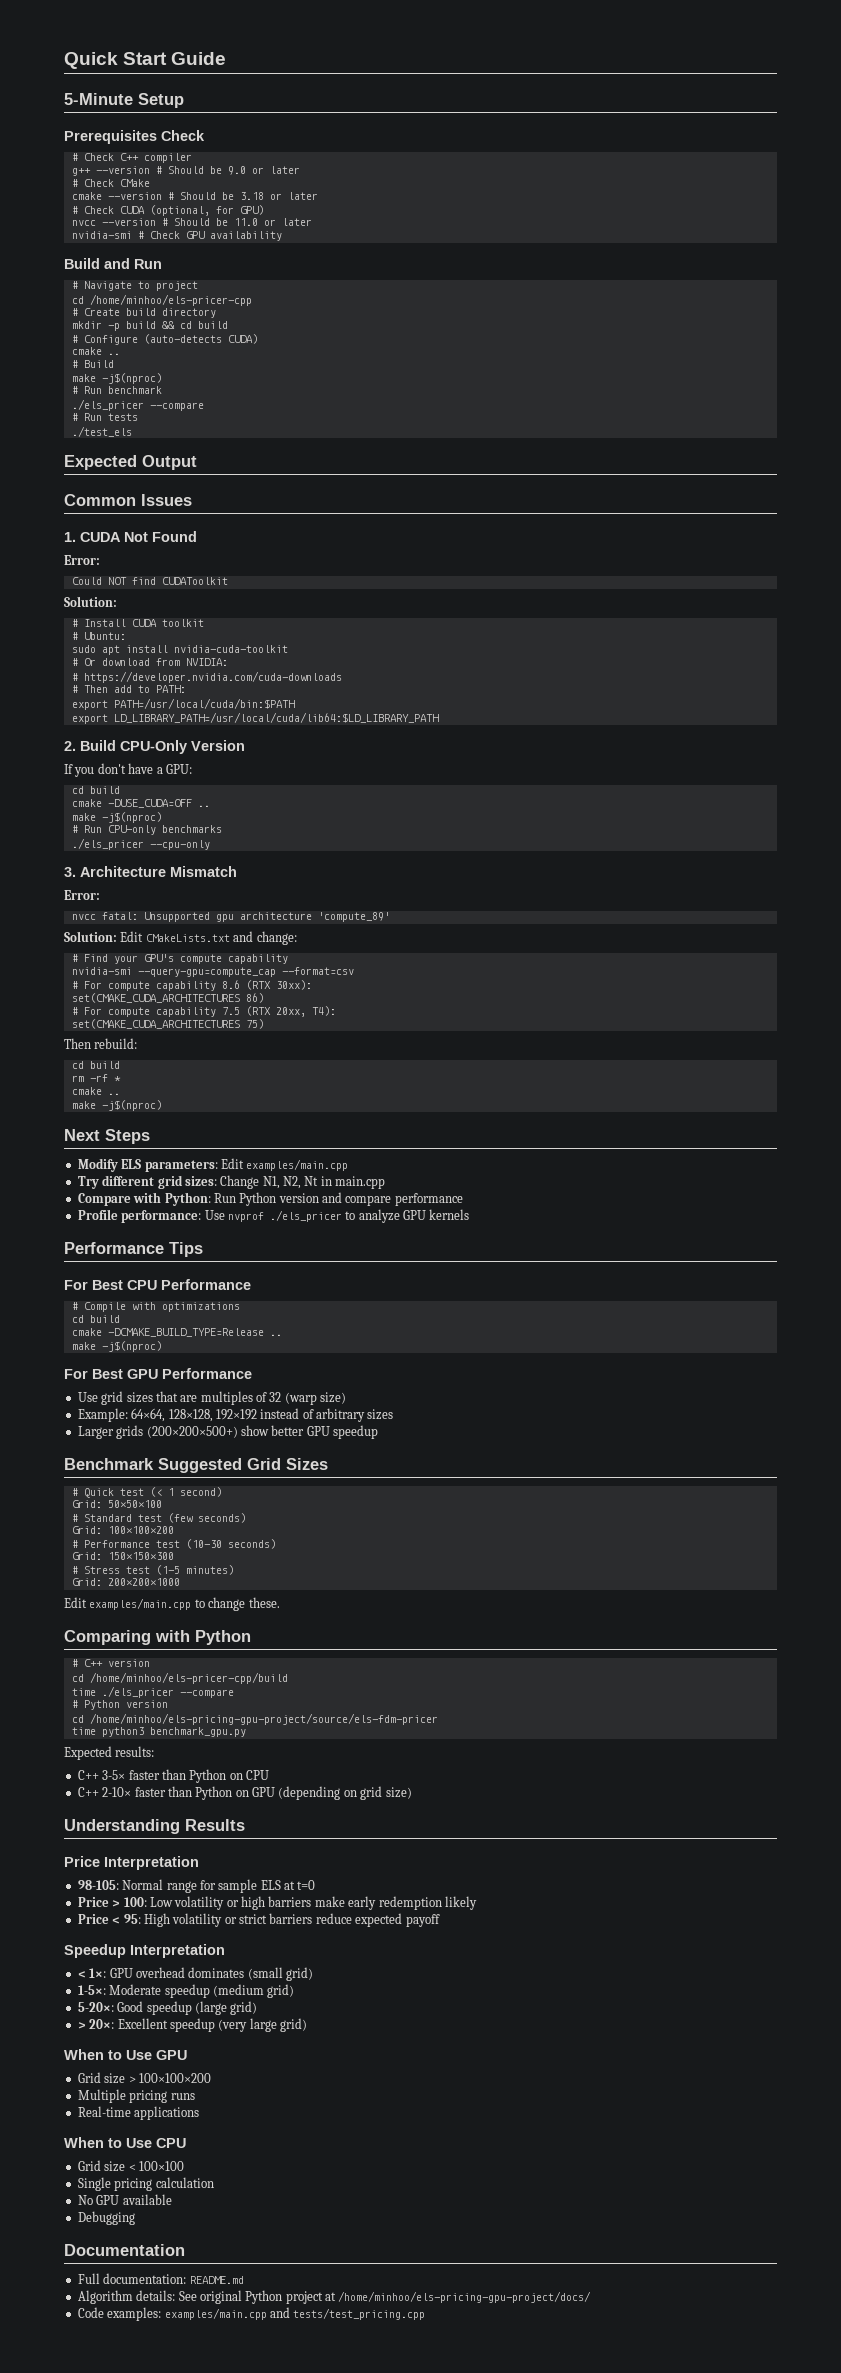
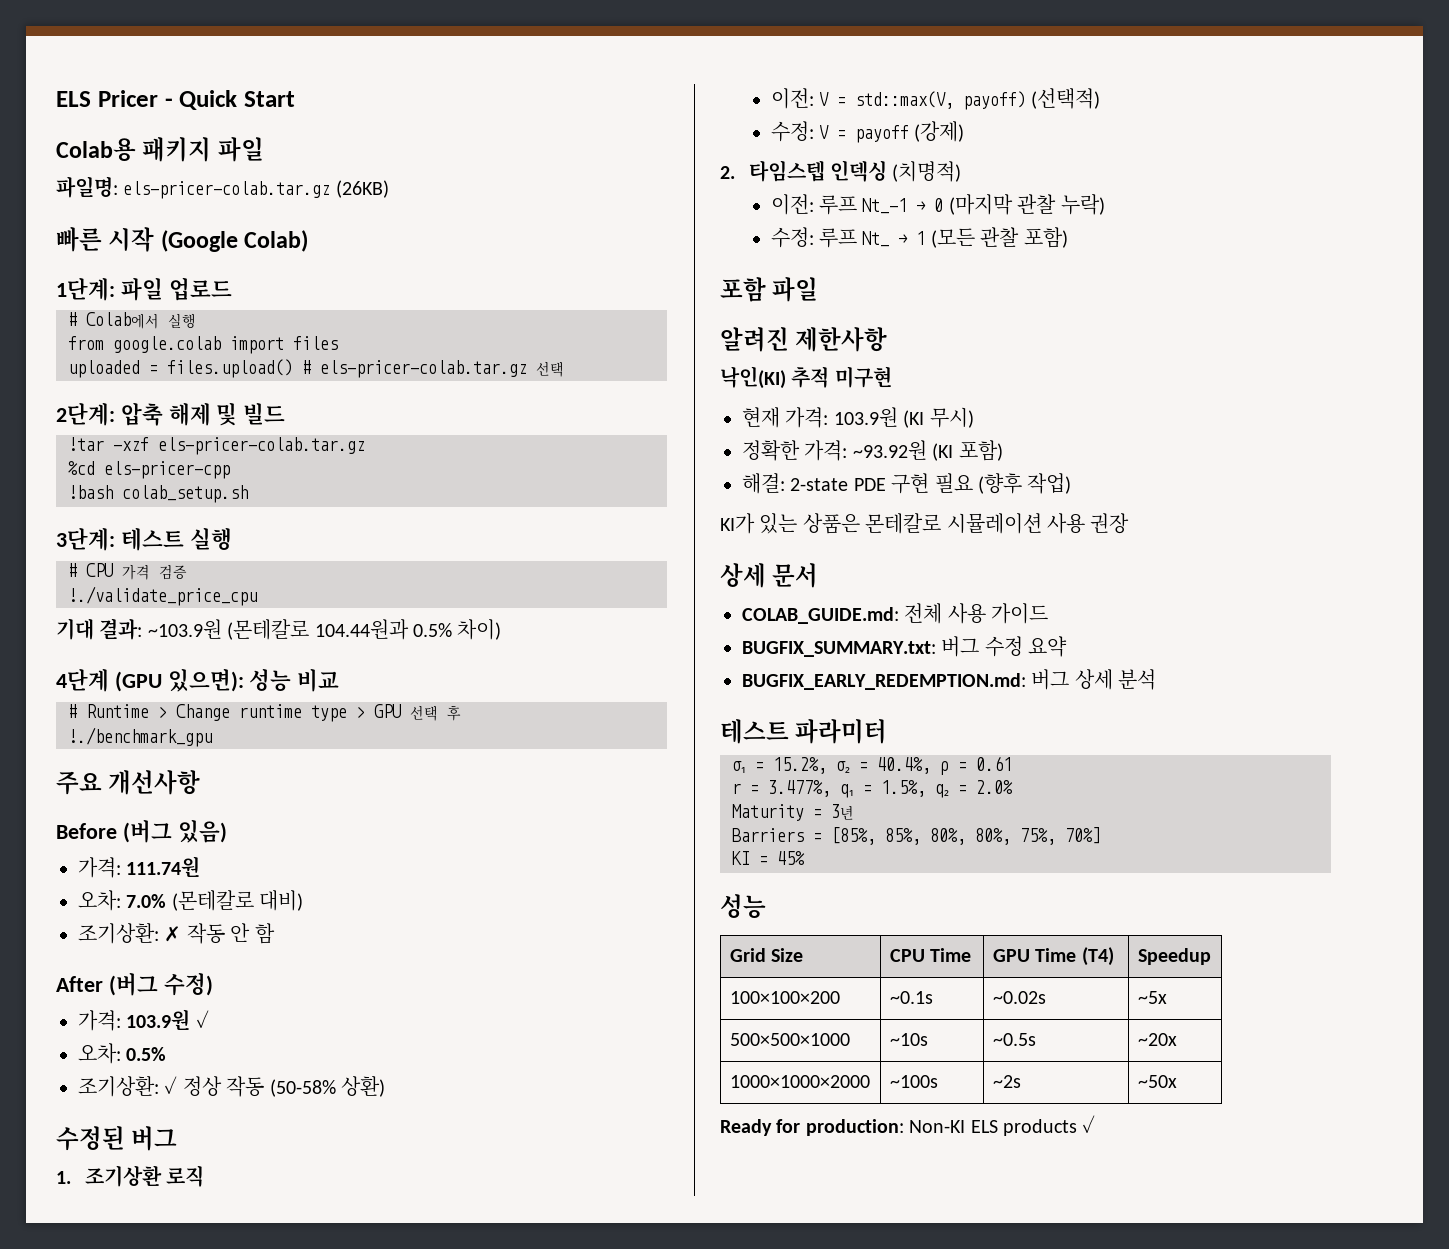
- Quick Start Guide
- 5-Minute Setup
- Prerequisites Check
- # Check C++ compiler
- g++ --version # Should be 9.0 or later
- # Check CMake
- cmake --version # Should be 3.18 or later
- # Check CUDA (optional, for GPU)
- nvcc --version # Should be 11.0 or later
- nvidia-smi # Check GPU availability
- Build and Run
- # Navigate to project
- cd /home/minhoo/els-pricer-cpp
- # Create build directory
- mkdir -p build && cd build
- # Configure (auto-detects CUDA)
- cmake ..
- # Build
- make -j$(nproc)
- # Run benchmark
- ./els_pricer --compare
- # Run tests
- ./test_els
- Expected Output
- Common Issues
- 1. CUDA Not Found
- Error:
- Could NOT find CUDAToolkit
- Solution:
- # Install CUDA toolkit
- # Ubuntu:
- sudo apt install nvidia-cuda-toolkit
- # Or download from NVIDIA:
- # https://developer.nvidia.com/cuda-downloads
- # Then add to PATH:
- export PATH=/usr/local/cuda/bin:$PATH
- export LD_LIBRARY_PATH=/usr/local/cuda/lib64:$LD_LIBRARY_PATH
- 2. Build CPU-Only Version
- If you don't have a GPU:
- cd build
- cmake -DUSE_CUDA=OFF ..
- make -j$(nproc)
- # Run CPU-only benchmarks
- ./els_pricer --cpu-only
- 3. Architecture Mismatch
- Error:
- nvcc fatal: Unsupported gpu architecture 'compute_89'
- Solution: Edit CMakeLists.txt and change:
- # Find your GPU's compute capability
- nvidia-smi --query-gpu=compute_cap --format=csv
- # For compute capability 8.6 (RTX 30xx):
- set(CMAKE_CUDA_ARCHITECTURES 86)
- # For compute capability 7.5 (RTX 20xx, T4):
- set(CMAKE_CUDA_ARCHITECTURES 75)
- Then rebuild:
- cd build
- rm -rf *
- cmake ..
- make -j$(nproc)
- Next Steps
- Modify ELS parameters: Edit examples/main.cpp
- Try different grid sizes: Change N1, N2, Nt in main.cpp
- Compare with Python: Run Python version and compare performance
- Profile performance: Use nvprof ./els_pricer to analyze GPU kernels
- Performance Tips
- For Best CPU Performance
- # Compile with optimizations
- cd build
- cmake -DCMAKE_BUILD_TYPE=Release ..
- make -j$(nproc)
- For Best GPU Performance
- Use grid sizes that are multiples of 32 (warp size)
- Example: 64×64, 128×128, 192×192 instead of arbitrary sizes
- Larger grids (200×200×500+) show better GPU speedup
- Benchmark Suggested Grid Sizes
- # Quick test (< 1 second)
- Grid: 50×50×100
- # Standard test (few seconds)
- Grid: 100×100×200
- # Performance test (10-30 seconds)
- Grid: 150×150×300
- # Stress test (1-5 minutes)
- Grid: 200×200×1000
- Edit examples/main.cpp to change these.
- Comparing with Python
- # C++ version
- cd /home/minhoo/els-pricer-cpp/build
- time ./els_pricer --compare
- # Python version
- cd /home/minhoo/els-pricing-gpu-project/source/els-fdm-pricer
- time python3 benchmark_gpu.py
- Expected results:
- C++ 3-5× faster than Python on CPU
- C++ 2-10× faster than Python on GPU (depending on grid size)
- Understanding Results
- Price Interpretation
- 98-105: Normal range for sample ELS at t=0
- Price > 100: Low volatility or high barriers make early redemption likely
- Price < 95: High volatility or strict barriers reduce expected payoff
- Speedup Interpretation
- < 1×: GPU overhead dominates (small grid)
- 1-5×: Moderate speedup (medium grid)
- 5-20×: Good speedup (large grid)
- > 20×: Excellent speedup (very large grid)
- When to Use GPU
- Grid size > 100×100×200
- Multiple pricing runs
- Real-time applications
- When to Use CPU
- Grid size < 100×100
- Single pricing calculation
- No GPU available
- Debugging
- Documentation
- Full documentation: README.md
- Algorithm details: See original Python project at /home/minhoo/els-pricing-gpu-project/docs/
- Code examples: examples/main.cpp and tests/test_pricing.cpp
+ ELS Pricer - Quick Start
+ Colab용 패키지 파일
+ 파일명: els-pricer-colab.tar.gz (26KB)
+ 빠른 시작 (Google Colab)
+ 1단계: 파일 업로드
+ # Colab에서 실행
+ from google.colab import files
+ uploaded = files.upload() # els-pricer-colab.tar.gz 선택
+ 2단계: 압축 해제 및 빌드
+ !tar -xzf els-pricer-colab.tar.gz
+ %cd els-pricer-cpp
+ !bash colab_setup.sh
+ 3단계: 테스트 실행
+ # CPU 가격 검증
+ !./validate_price_cpu
+ 기대 결과: ~103.9원 (몬테칼로 104.44원과 0.5% 차이)
+ 4단계 (GPU 있으면): 성능 비교
+ # Runtime > Change runtime type > GPU 선택 후
+ !./benchmark_gpu
+ 주요 개선사항
+ Before (버그 있음)
+ 가격: 111.74원
+ 오차: 7.0% (몬테칼로 대비)
+ 조기상환: ✗ 작동 안 함
+ After (버그 수정)
+ 가격: 103.9원 ✓
+ 오차: 0.5%
+ 조기상환: ✓ 정상 작동 (50-58% 상환)
+ 수정된 버그
+ 1. 조기상환 로직
+ 이전: V = std::max(V, payoff) (선택적)
+ 수정: V = payoff (강제)
+ 2. 타임스텝 인덱싱 (치명적)
+ 이전: 루프 Nt_-1 → 0 (마지막 관찰 누락)
+ 수정: 루프 Nt_ → 1 (모든 관찰 포함)
+ 포함 파일
+ 알려진 제한사항
+ 낙인(KI) 추적 미구현
+ 현재 가격: 103.9원 (KI 무시)
+ 정확한 가격: ~93.92원 (KI 포함)
+ 해결: 2-state PDE 구현 필요 (향후 작업)
+ KI가 있는 상품은 몬테칼로 시뮬레이션 사용 권장
+ 상세 문서
+ COLAB_GUIDE.md: 전체 사용 가이드
+ BUGFIX_SUMMARY.txt: 버그 수정 요약
+ BUGFIX_EARLY_REDEMPTION.md: 버그 상세 분석
+ 테스트 파라미터
+ σ₁ = 15.2%, σ₂ = 40.4%, ρ = 0.61
+ r = 3.477%, q₁ = 1.5%, q₂ = 2.0%
+ Maturity = 3년
+ Barriers = [85%, 85%, 80%, 80%, 75%, 70%]
+ KI = 45%
+ 성능
+ Grid Size | CPU Time | GPU Time (T4) | Speedup
+ 100×100×200 | ~0.1s | ~0.02s | ~5x
+ 500×500×1000 | ~10s | ~0.5s | ~20x
+ 1000×1000×2000 | ~100s | ~2s | ~50x
+ Ready for production: Non-KI ELS products ✓

